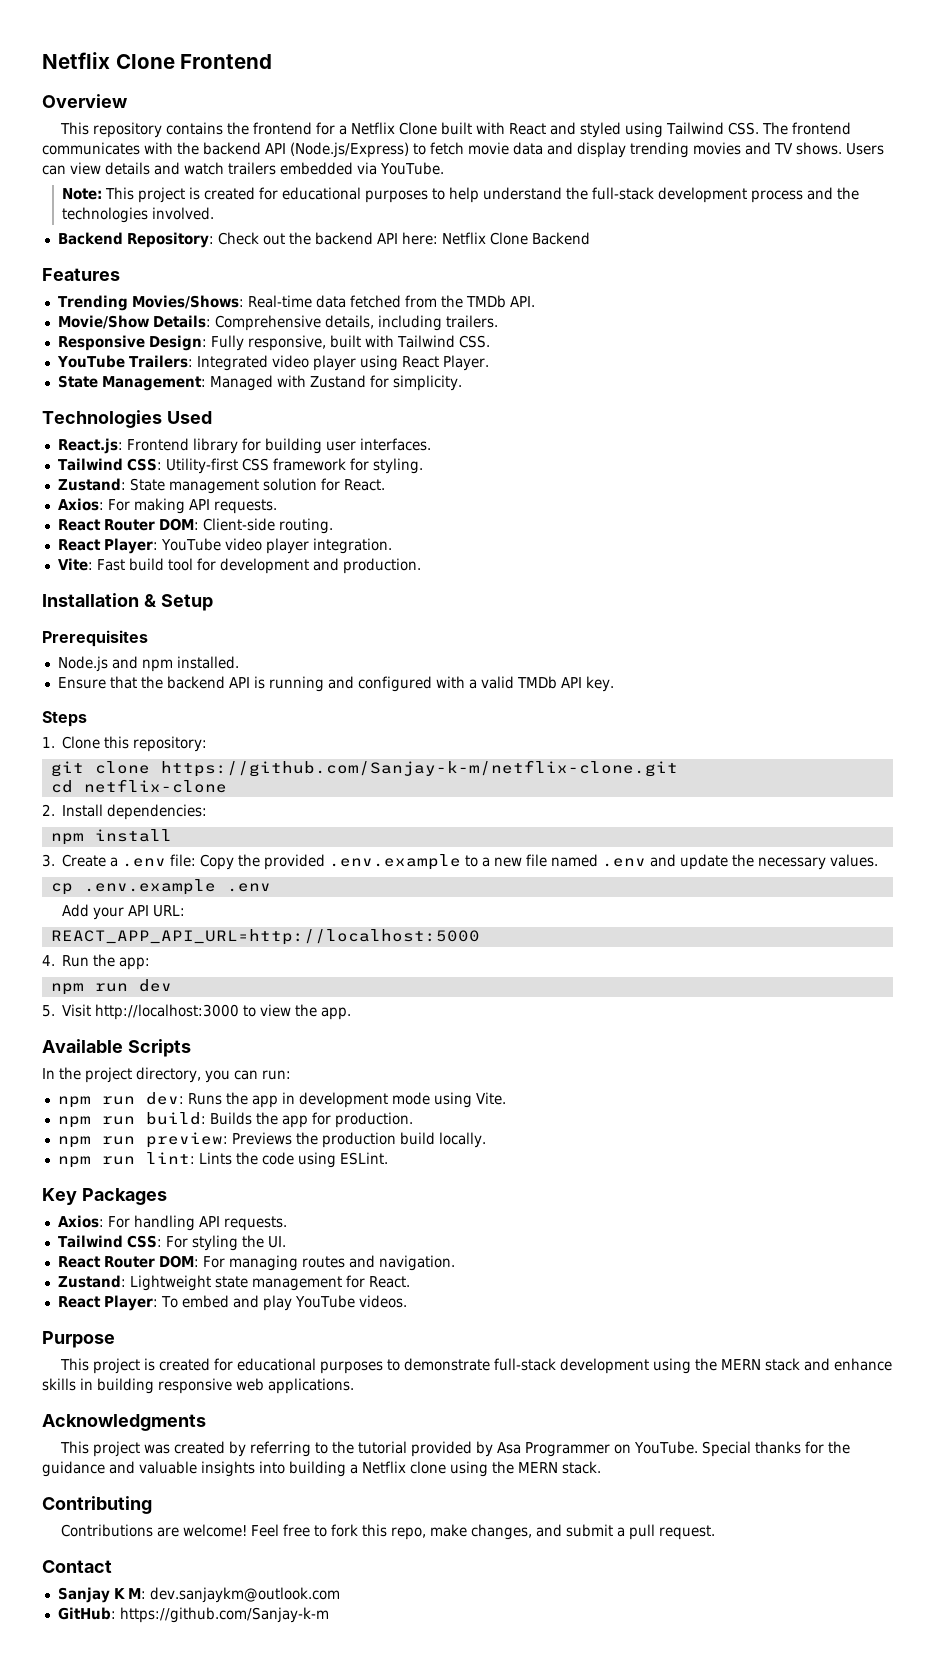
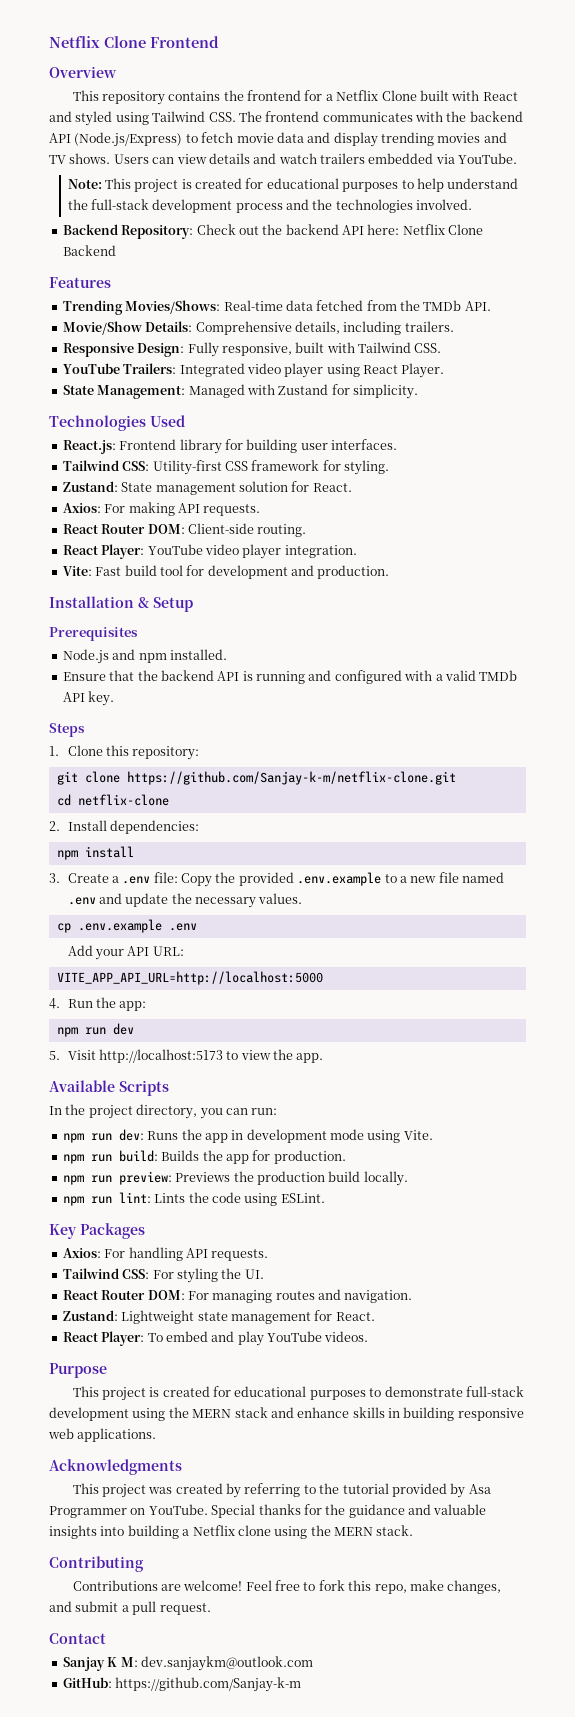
- REACT_APP_API_URL=http://localhost:5000
+ VITE_APP_API_URL=http://localhost:5000
- 5. Visit http://localhost:3000 to view the app.
+ 5. Visit http://localhost:5173 to view the app.

